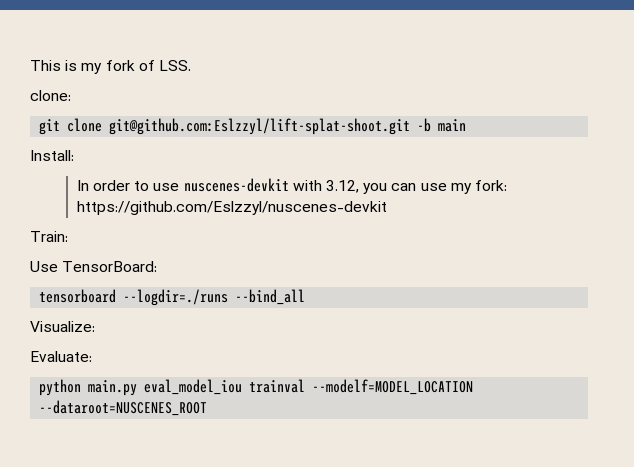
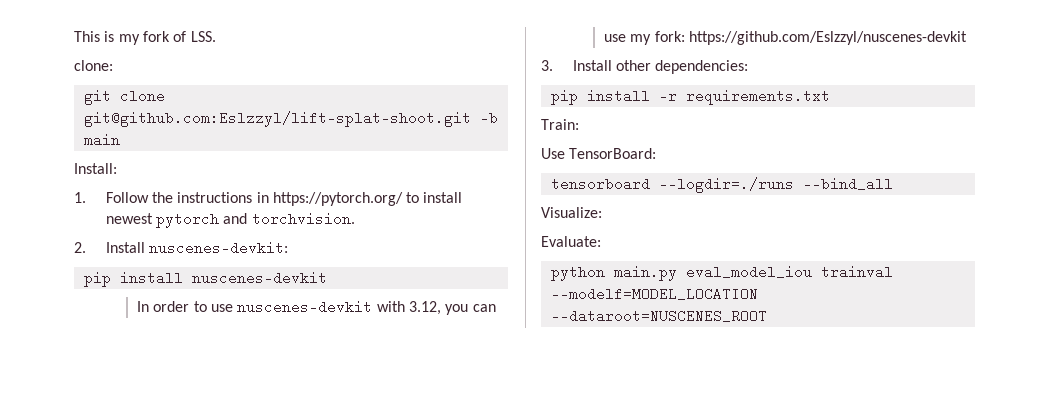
+ 1. Follow the instructions in https://pytorch.org/ to install newest pytorch and torchvision.
+ 2. Install nuscenes-devkit:
+ pip install nuscenes-devkit
+ 3. Install other dependencies:
+ pip install -r requirements.txt

